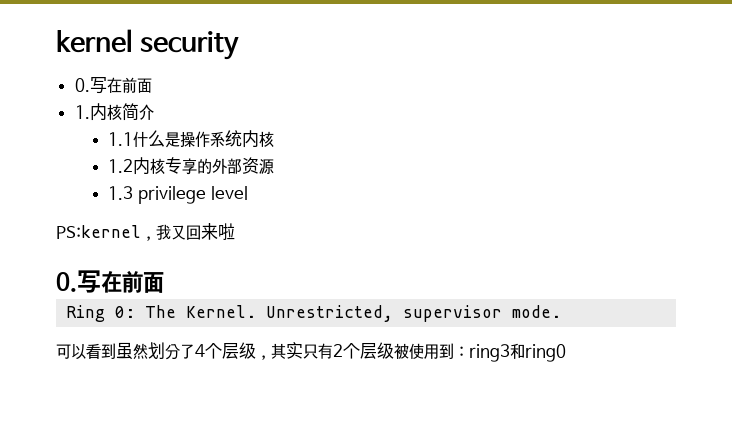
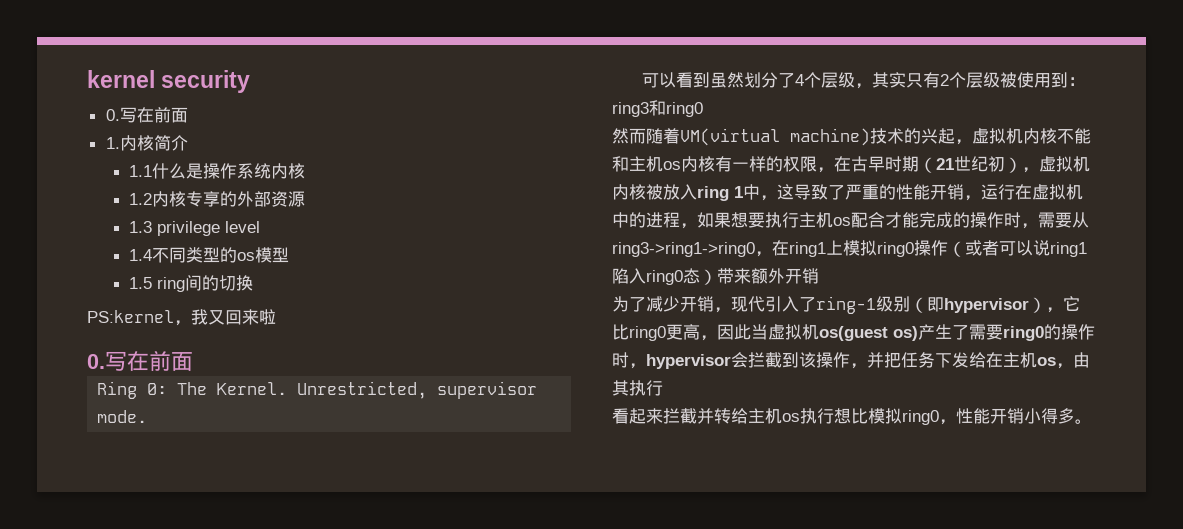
+ 1.4不同类型的os模型
+ 1.5 ring间的切换
+ 然而随着VM(virtual machine)技术的兴起，虚拟机内核不能和主机os内核有一样的权限，在古早时期（21世纪初），虚拟机内核被放入ring 1中，这导致了严重的性能开销，运行在虚拟机中的进程，如果想要执行主机os配合才能完成的操作时，需要从ring3->ring1->ring0，在ring1上模拟ring0操作（或者可以说ring1陷入ring0态）带来额外开销
+ 为了减少开销，现代引入了ring-1级别（即hypervisor），它比ring0更高，因此当虚拟机os(guest os)产生了需要ring0的操作时，hypervisor会拦截到该操作，并把任务下发给在主机os，由其执行
+ 看起来拦截并转给主机os执行想比模拟ring0，性能开销小得多。

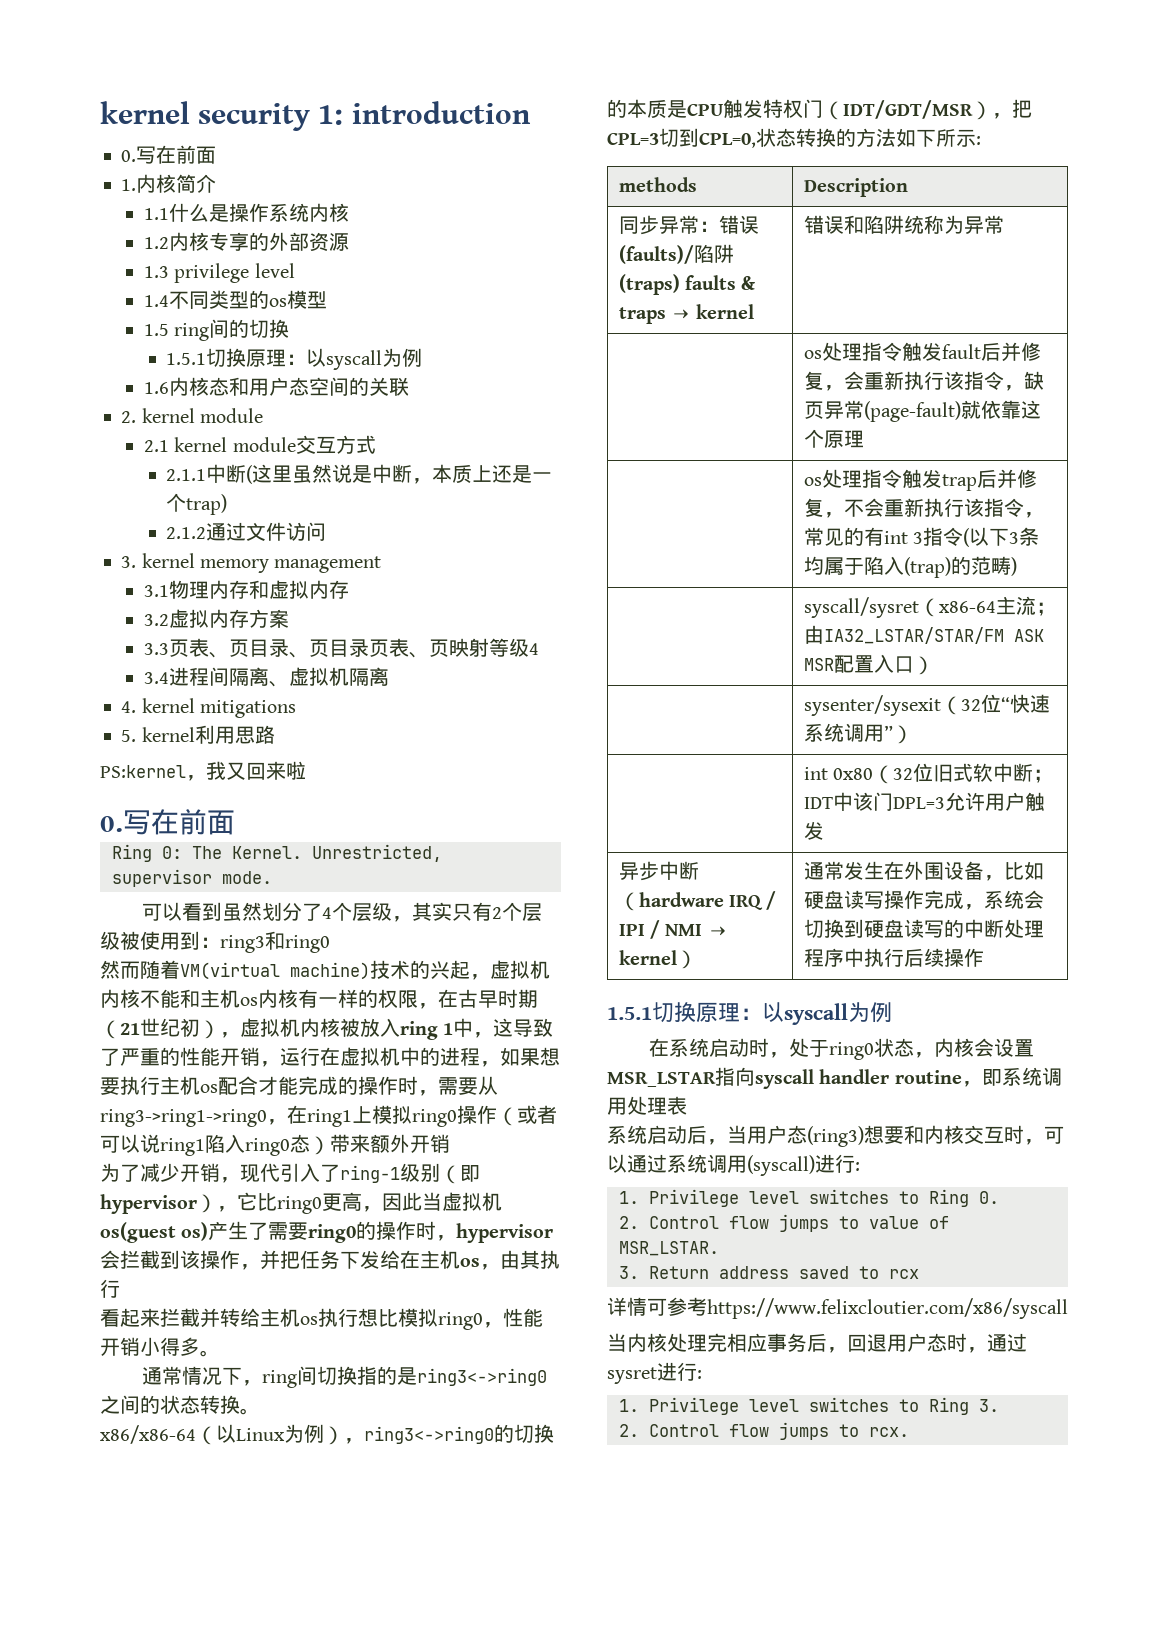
- kernel security
+ kernel security 1: introduction
  1.5 ring间的切换
+ 1.5.1切换原理：以syscall为例
+ 1.6内核态和用户态空间的关联
+ 2. kernel module
+ 2.1 kernel module交互方式
+ 2.1.1中断(这里虽然说是中断，本质上还是一个trap)
+ 2.1.2通过文件访问
+ 3. kernel memory management
+ 3.1物理内存和虚拟内存
+ 3.2虚拟内存方案
+ 3.3页表、页目录、页目录页表、页映射等级4
+ 3.4进程间隔离、虚拟机隔离
+ 4. kernel mitigations
+ 5. kernel利用思路
+ 通常情况下，ring间切换指的是ring3<->ring0之间的状态转换。
+ x86/x86-64（以Linux为例），ring3<->ring0的切换的本质是CPU触发特权门（IDT/GDT/MSR），把CPL=3切到CPL=0,状态转换的方法如下所示:
+ methods | Description
+ 同步异常：错误(faults)/陷阱(traps) faults & traps → kernel | 错误和陷阱统称为异常
+ | os处理指令触发fault后并修复，会重新执行该指令，缺页异常(page-fault)就依靠这个原理
+ | os处理指令触发trap后并修复，不会重新执行该指令，常见的有int 3指令(以下3条均属于陷入(trap)的范畴)
+ | syscall/sysret（x86-64主流；由IA32_LSTAR/STAR/FM ASK MSR配置入口）
+ | sysenter/sysexit（32位“快速系统调用”）
+ | int 0x80（32位旧式软中断；IDT中该门DPL=3允许用户触发
+ 异步中断（hardware IRQ / IPI / NMI → kernel） | 通常发生在外围设备，比如硬盘读写操作完成，系统会切换到硬盘读写的中断处理程序中执行后续操作
+ 1.5.1切换原理：以syscall为例
+ 在系统启动时，处于ring0状态，内核会设置MSR_LSTAR指向syscall handler routine，即系统调用处理表
+ 系统启动后，当用户态(ring3)想要和内核交互时，可以通过系统调用(syscall)进行:
+ 1. Privilege level switches to Ring 0.
+ 2. Control flow jumps to value of MSR_LSTAR.
+ 3. Return address saved to rcx
+ 详情可参考https://www.felixcloutier.com/x86/syscall
+ 当内核处理完相应事务后，回退用户态时，通过sysret进行:
+ 1. Privilege level switches to Ring 3.
+ 2. Control flow jumps to rcx.

